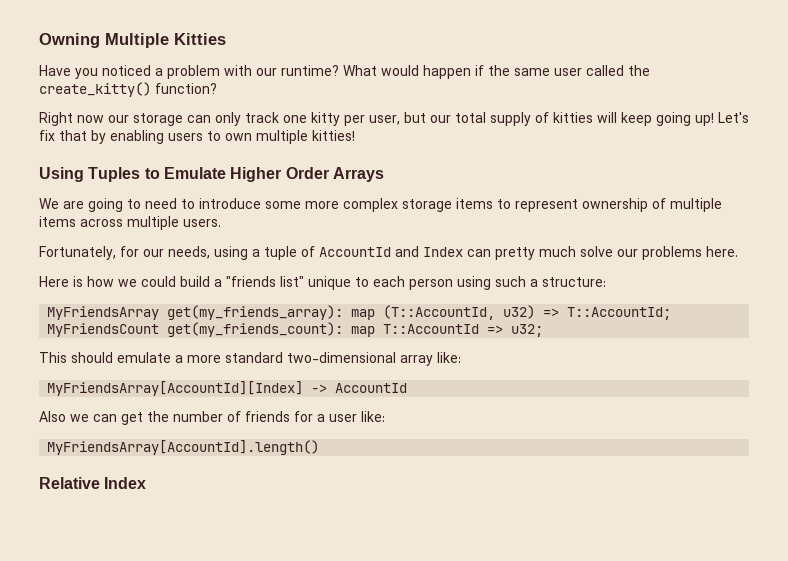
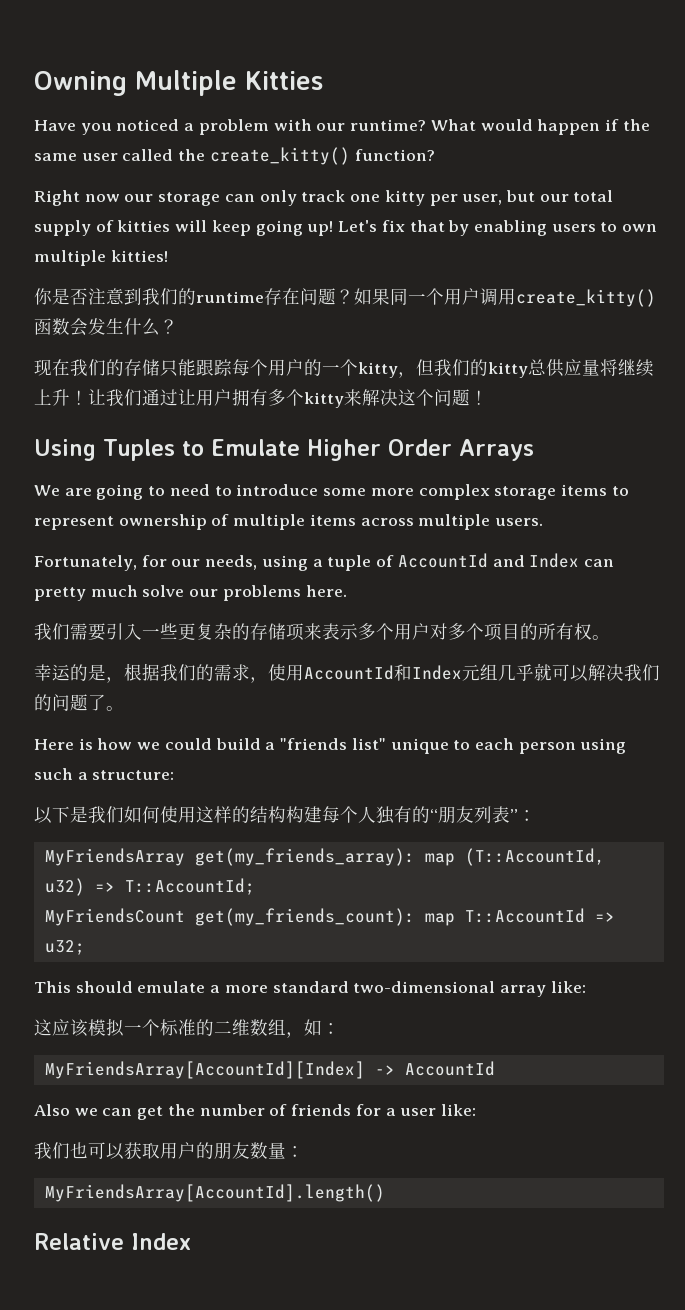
+ 你是否注意到我们的runtime存在问题？如果同一个用户调用create_kitty()函数会发生什么？
+ 现在我们的存储只能跟踪每个用户的一个kitty，但我们的kitty总供应量将继续上升！让我们通过让用户拥有多个kitty来解决这个问题！
+ 我们需要引入一些更复杂的存储项来表示多个用户对多个项目的所有权。
+ 幸运的是，根据我们的需求，使用AccountId和Index元组几乎就可以解决我们的问题了。
+ 以下是我们如何使用这样的结构构建每个人独有的“朋友列表”：
+ 这应该模拟一个标准的二维数组，如：
+ 我们也可以获取用户的朋友数量：

